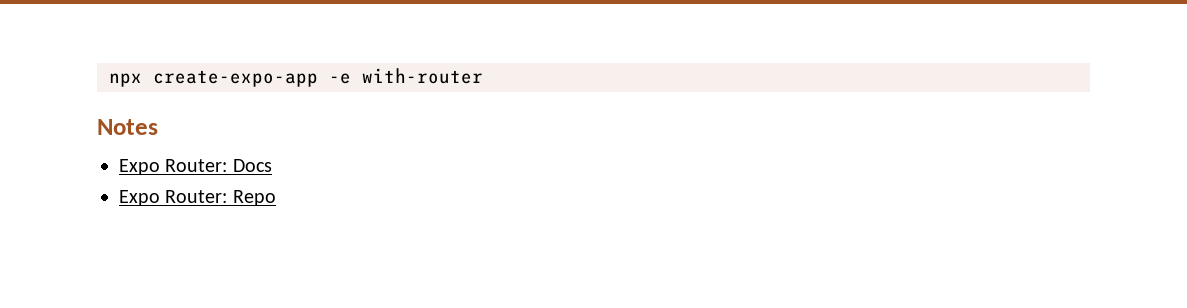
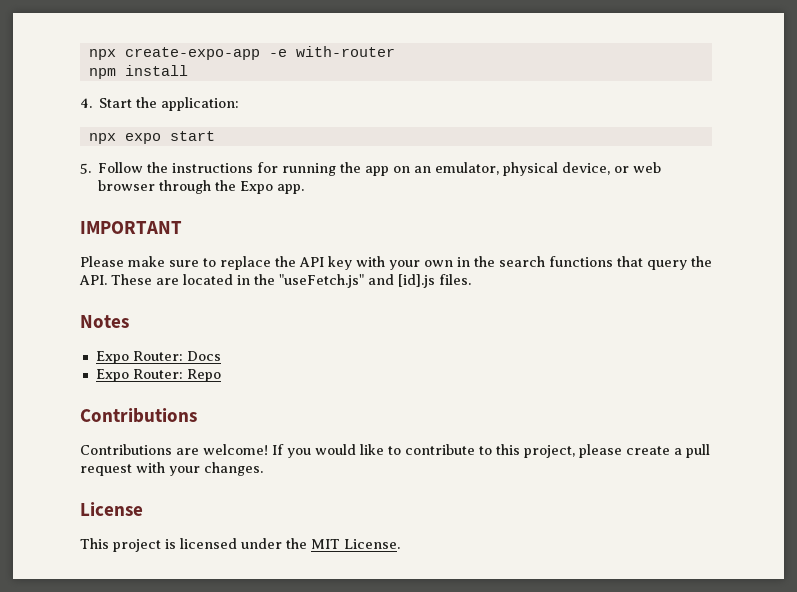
+ npm install
+ 4. Start the application:
+ npx expo start
+ 5. Follow the instructions for running the app on an emulator, physical device, or web browser through the Expo app.
+ IMPORTANT
+ Please make sure to replace the API key with your own in the search functions that query the API. These are located in the "useFetch.js" and [id].js files.
  Expo Router: Repo
+ Contributions
+ Contributions are welcome! If you would like to contribute to this project, please create a pull request with your changes.
+ License
+ This project is licensed under the MIT License.

